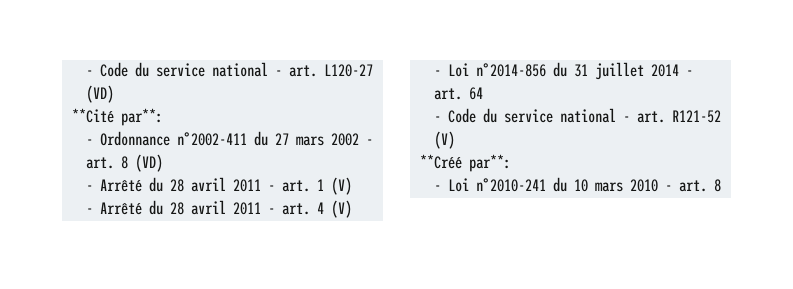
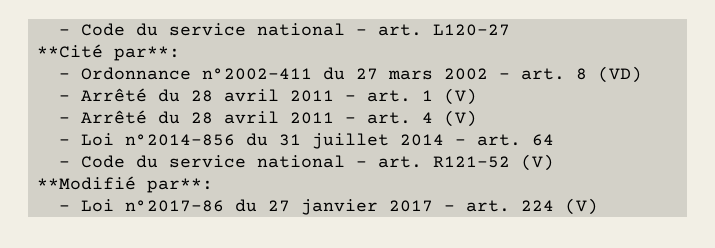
- - Code du service national - art. L120-27 (VD)
+ - Code du service national - art. L120-27
- **Créé par**:
+ **Modifié par**:
- - Loi n°2010-241 du 10 mars 2010 - art. 8
+ - Loi n°2017-86 du 27 janvier 2017 - art. 224 (V)

